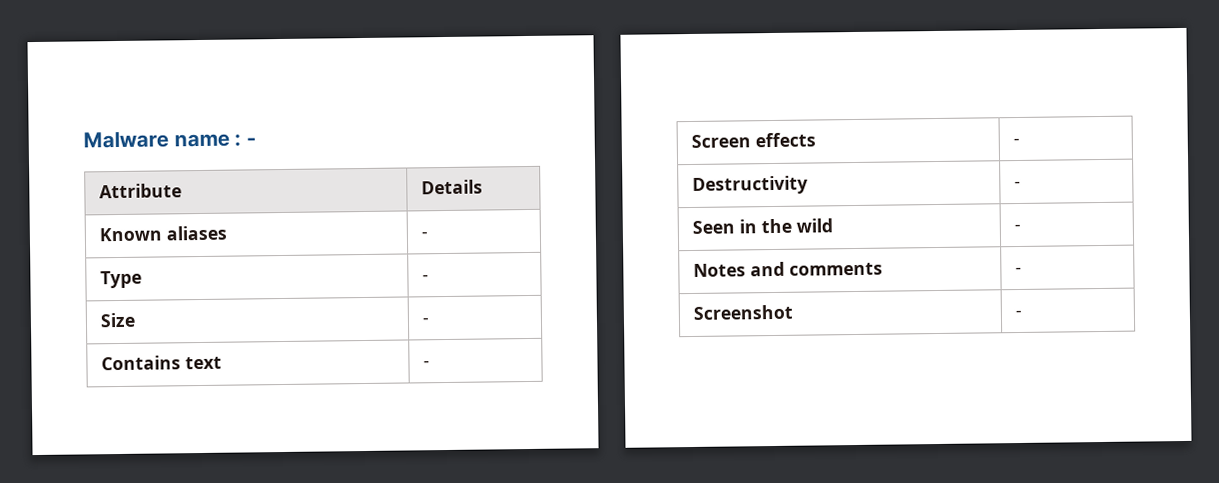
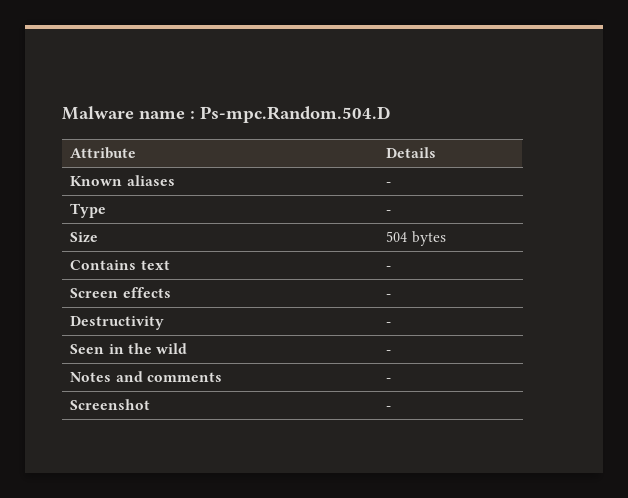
- Malware name : -
+ Malware name : Ps-mpc.Random.504.D
- Size | -
+ Size | 504 bytes

